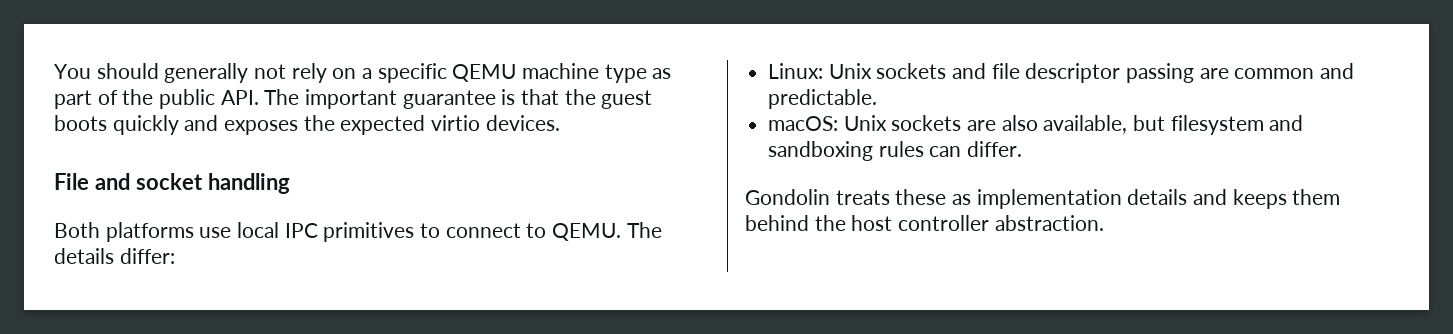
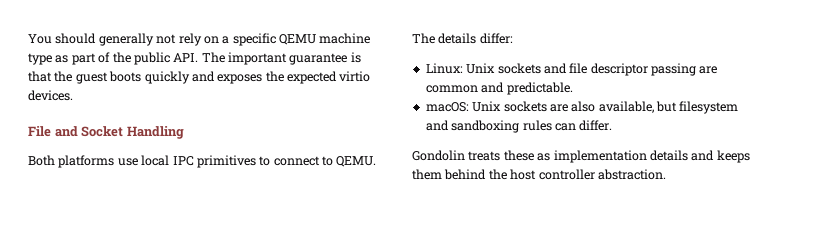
- File and socket handling
+ File and Socket Handling

